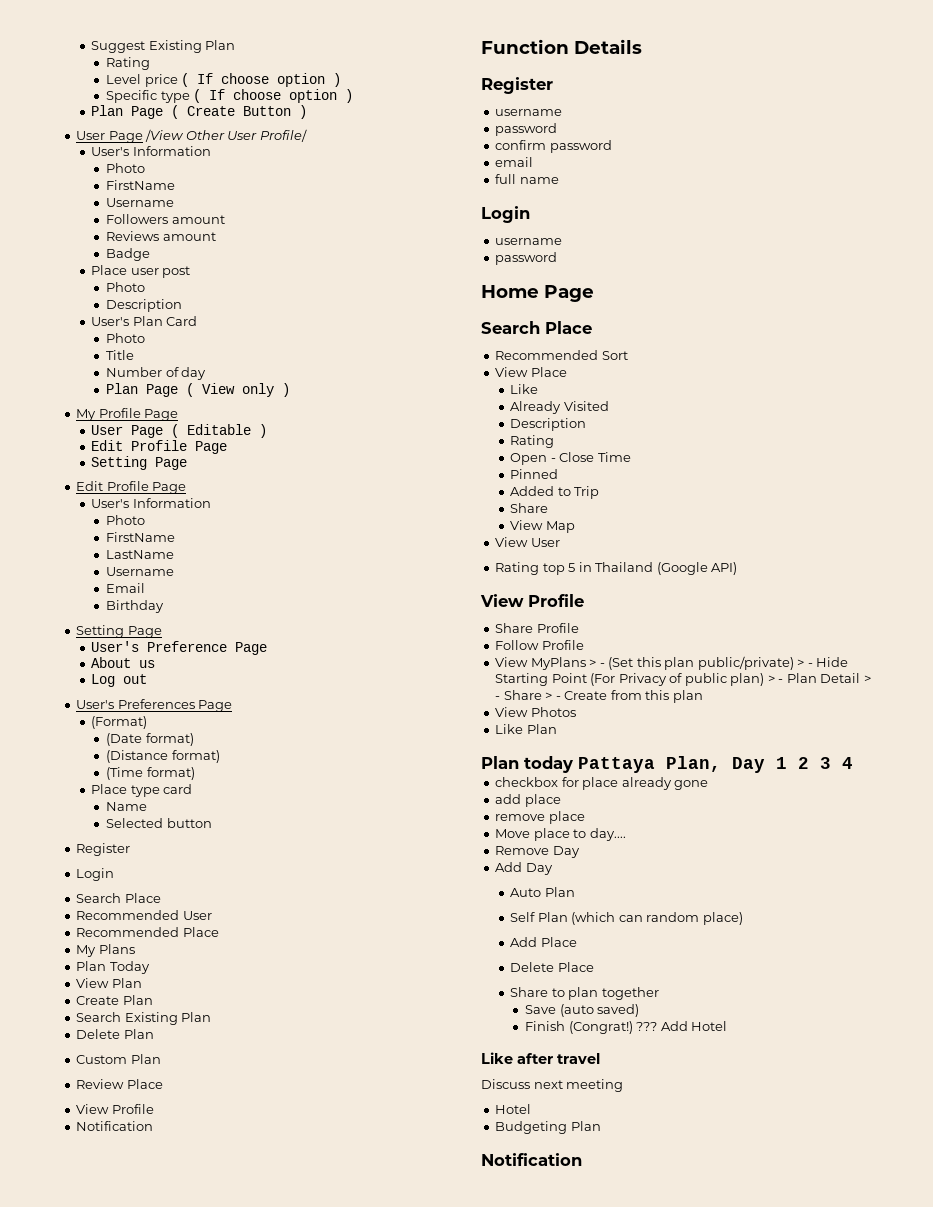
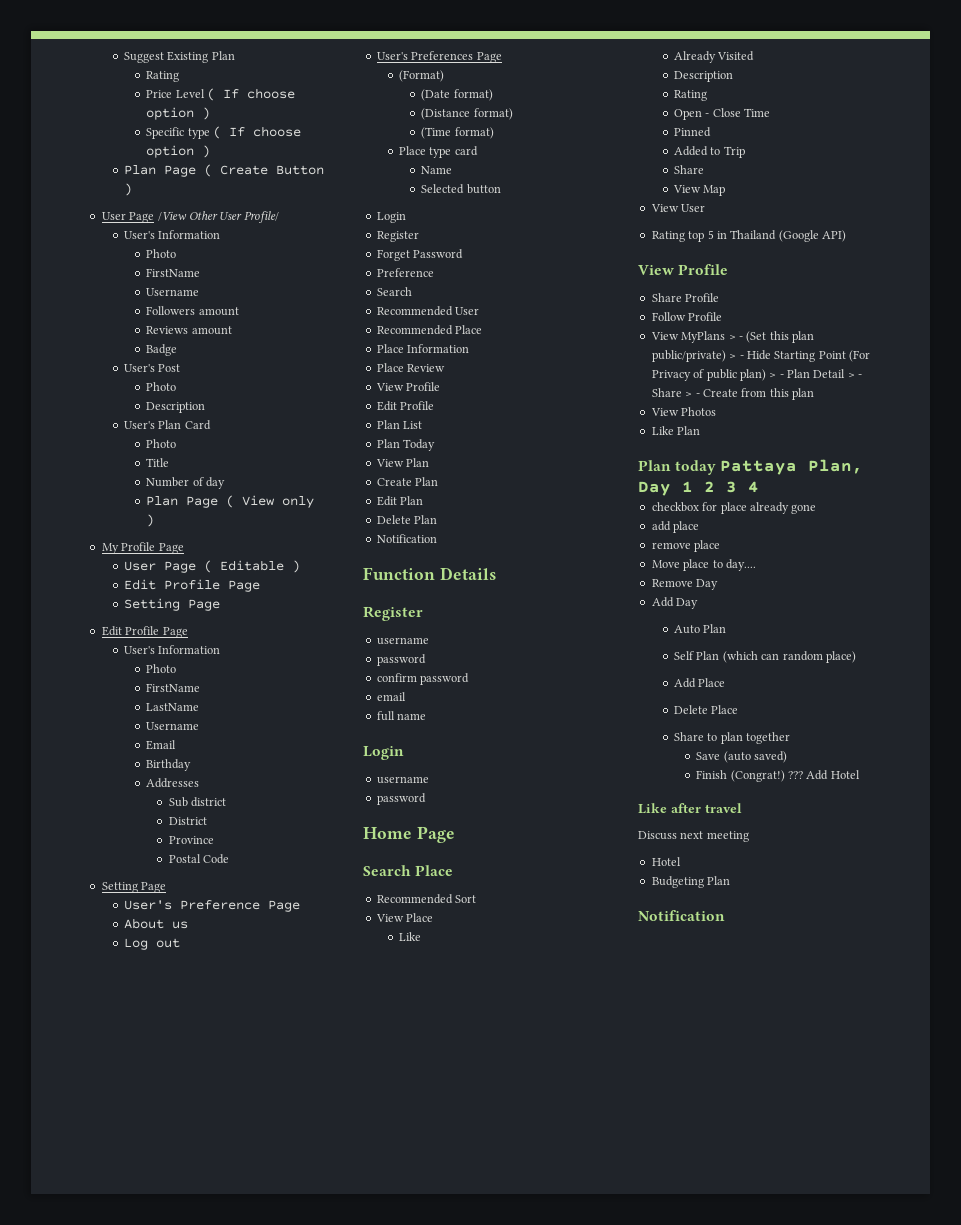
- Level price ( If choose option )
+ Price Level ( If choose option )
- Place user post
+ User's Post
+ Addresses
+ Sub district
+ District
+ Province
+ Postal Code
  Selected button
+ Login
  Register
- Login
- Search Place
+ Forget Password
+ Preference
+ Search
- My Plans
+ Place Information
+ Place Review
+ View Profile
+ Edit Profile
+ Plan List
- Search Existing Plan
+ Edit Plan
- Custom Plan
- Review Place
- View Profile

